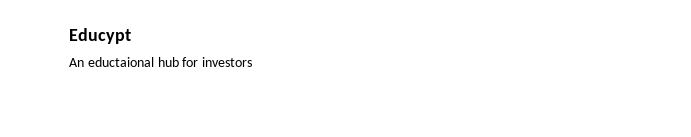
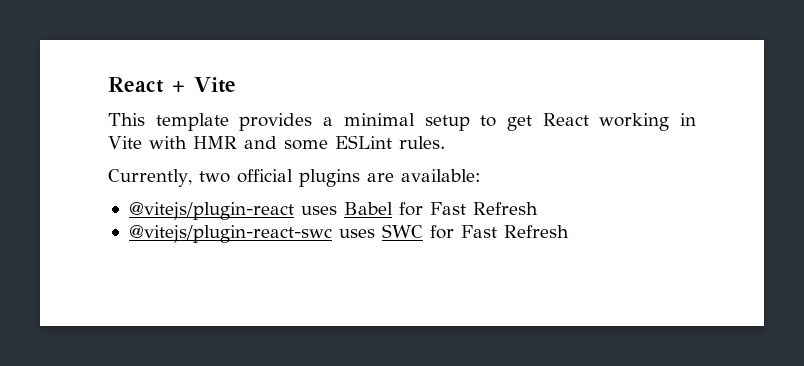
- Educypt
- An eductaional hub for investors
+ React + Vite
+ This template provides a minimal setup to get React working in Vite with HMR and some ESLint rules.
+ Currently, two official plugins are available:
+ @vitejs/plugin-react uses Babel for Fast Refresh
+ @vitejs/plugin-react-swc uses SWC for Fast Refresh

